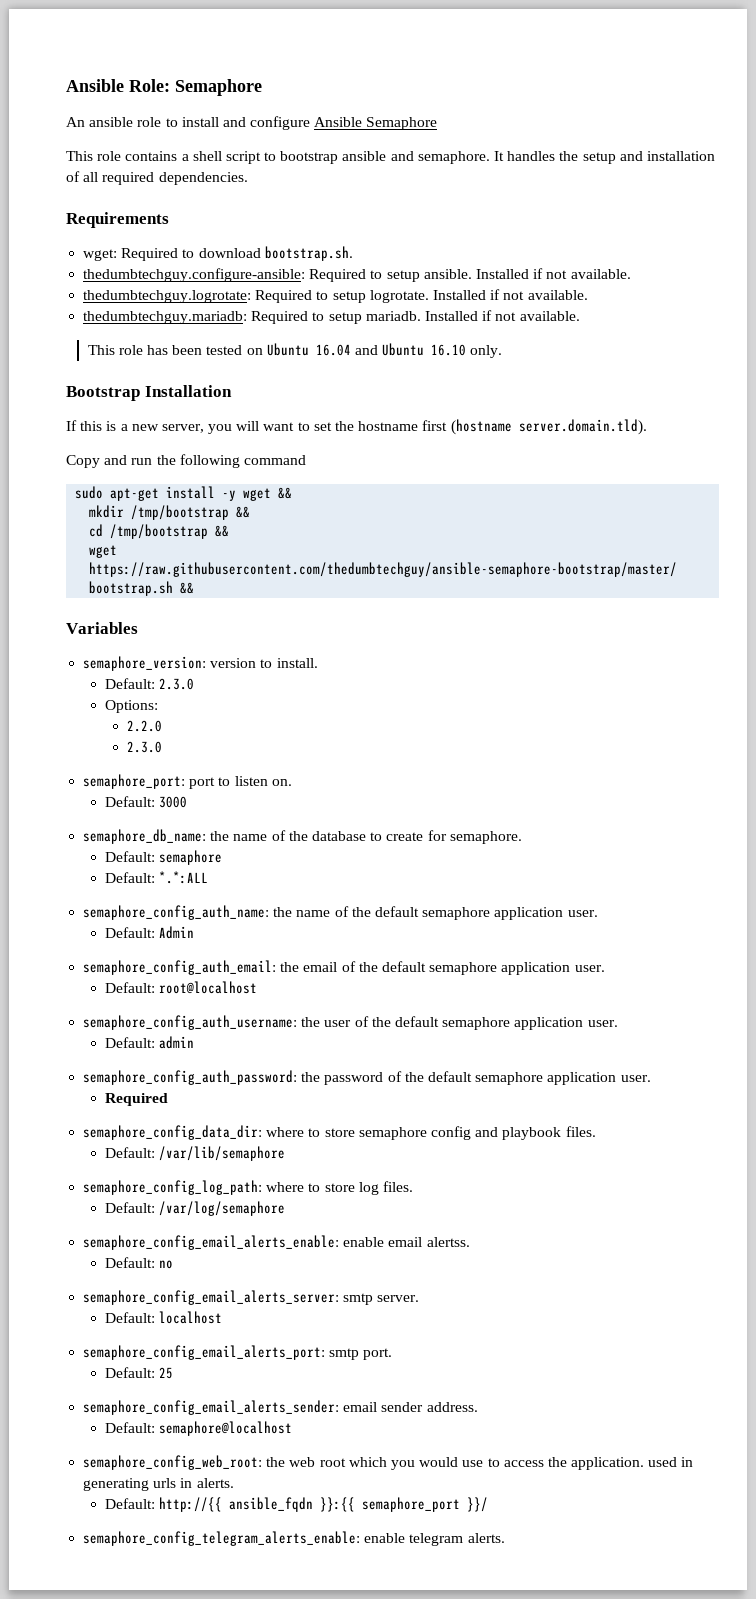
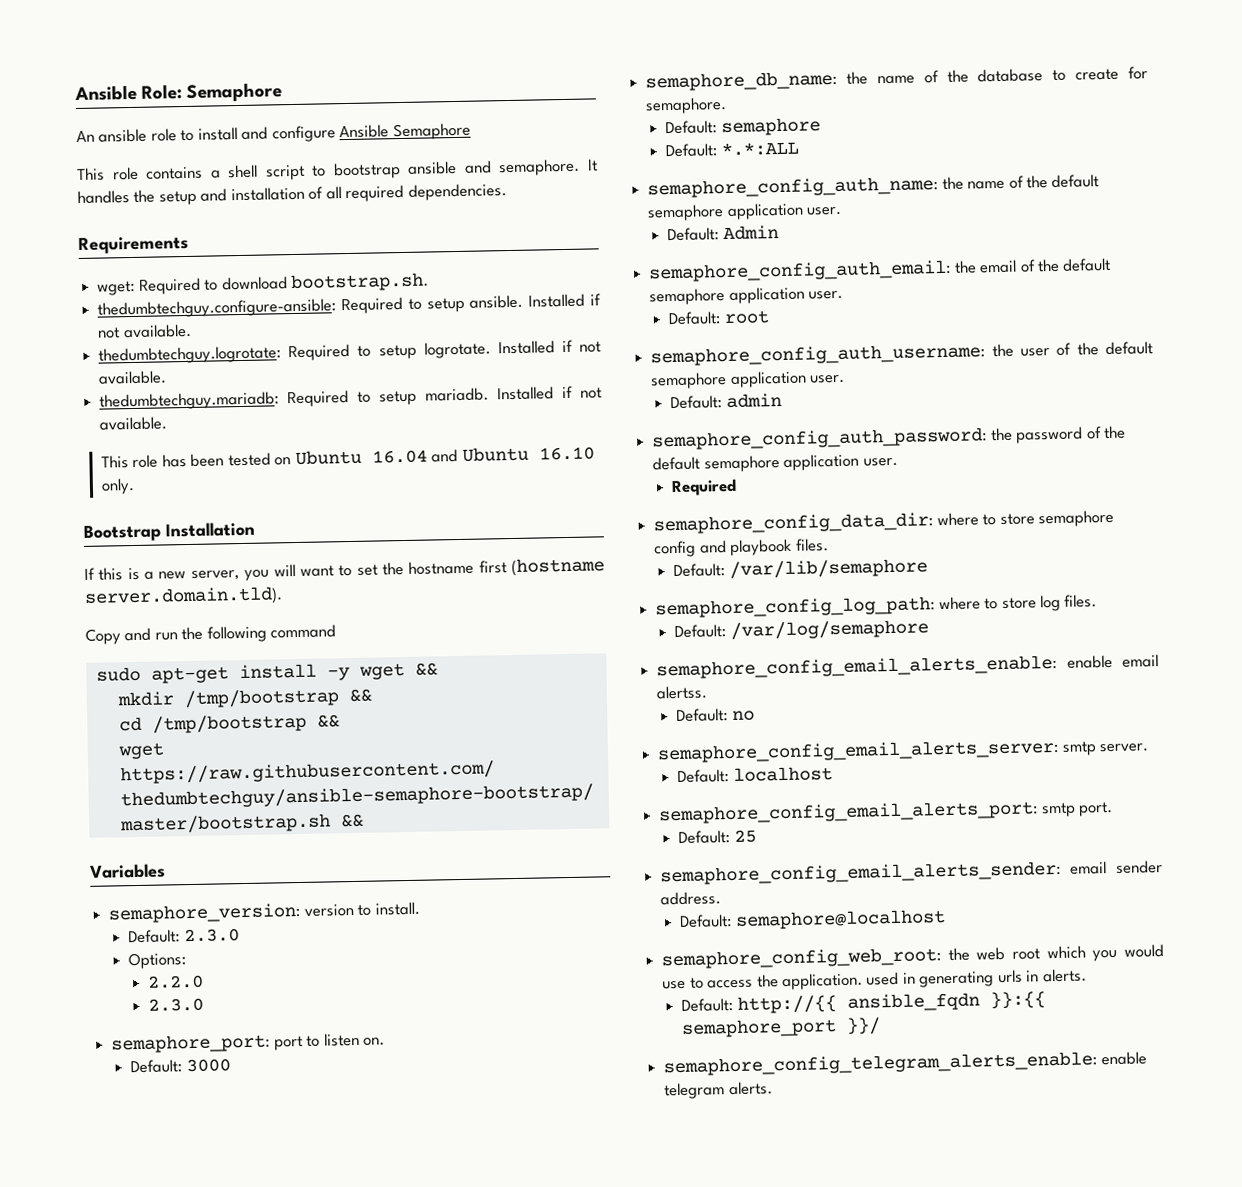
- Default: root@localhost
+ Default: root

